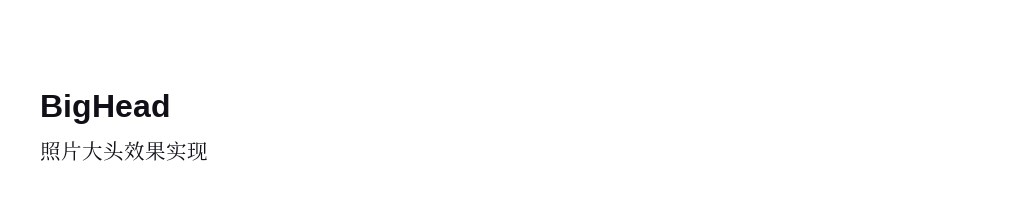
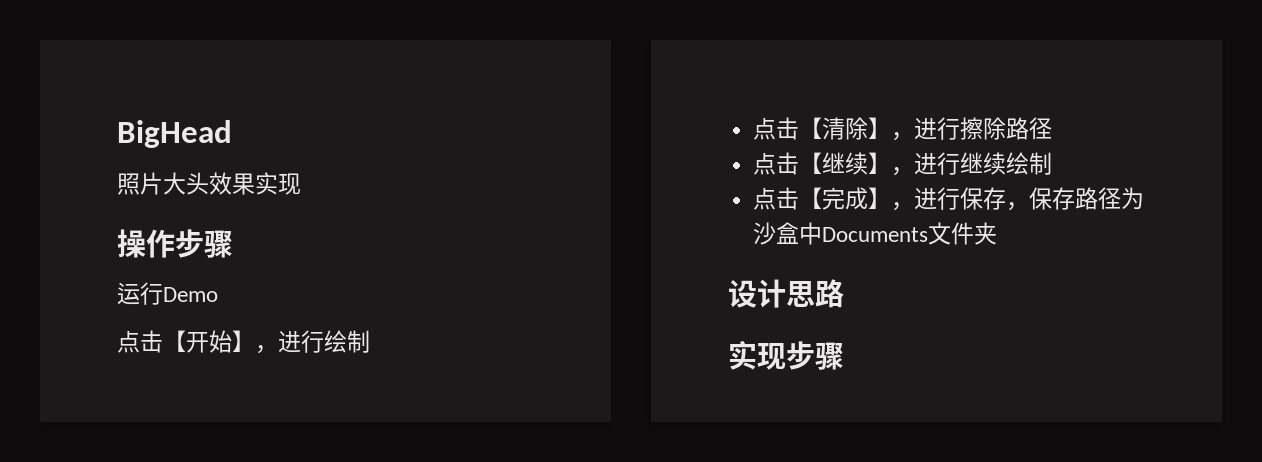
+ 操作步骤
+ 运行Demo
+ 点击【开始】，进行绘制
+ 点击【清除】，进行擦除路径
+ 点击【继续】，进行继续绘制
+ 点击【完成】，进行保存，保存路径为沙盒中Documents文件夹
+ 设计思路
+ 实现步骤

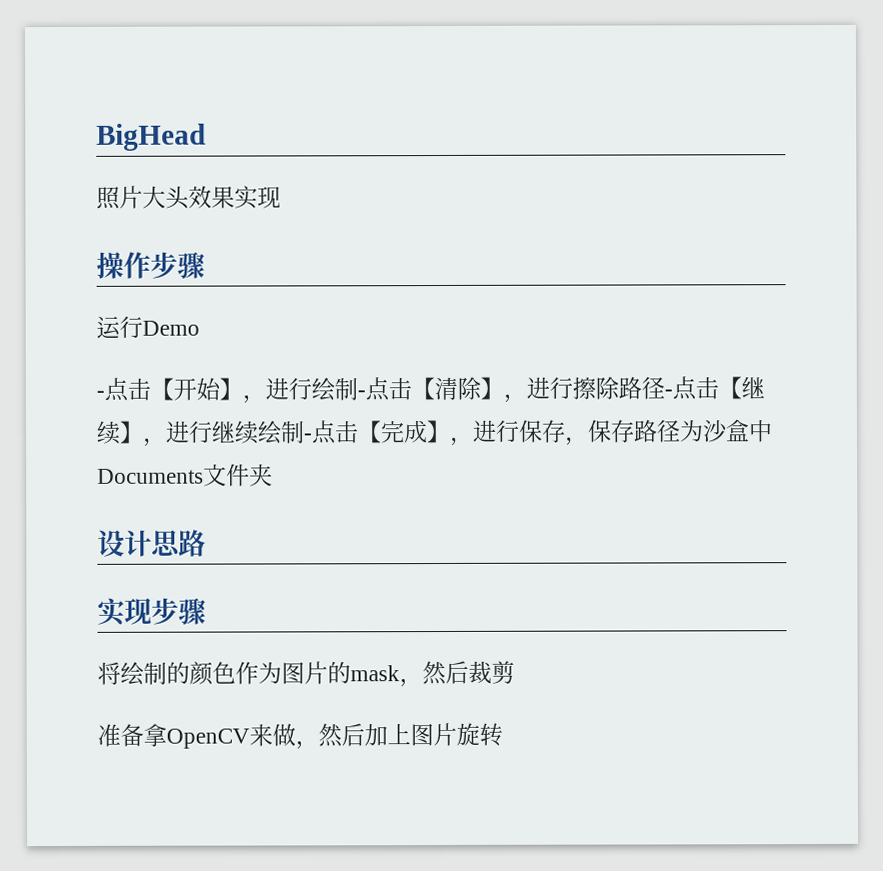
- 点击【开始】，进行绘制
- 点击【清除】，进行擦除路径
- 点击【继续】，进行继续绘制
- 点击【完成】，进行保存，保存路径为沙盒中Documents文件夹
+ -点击【开始】，进行绘制-点击【清除】，进行擦除路径-点击【继续】，进行继续绘制-点击【完成】，进行保存，保存路径为沙盒中Documents文件夹
+ 将绘制的颜色作为图片的mask，然后裁剪
+ 准备拿OpenCV来做，然后加上图片旋转

